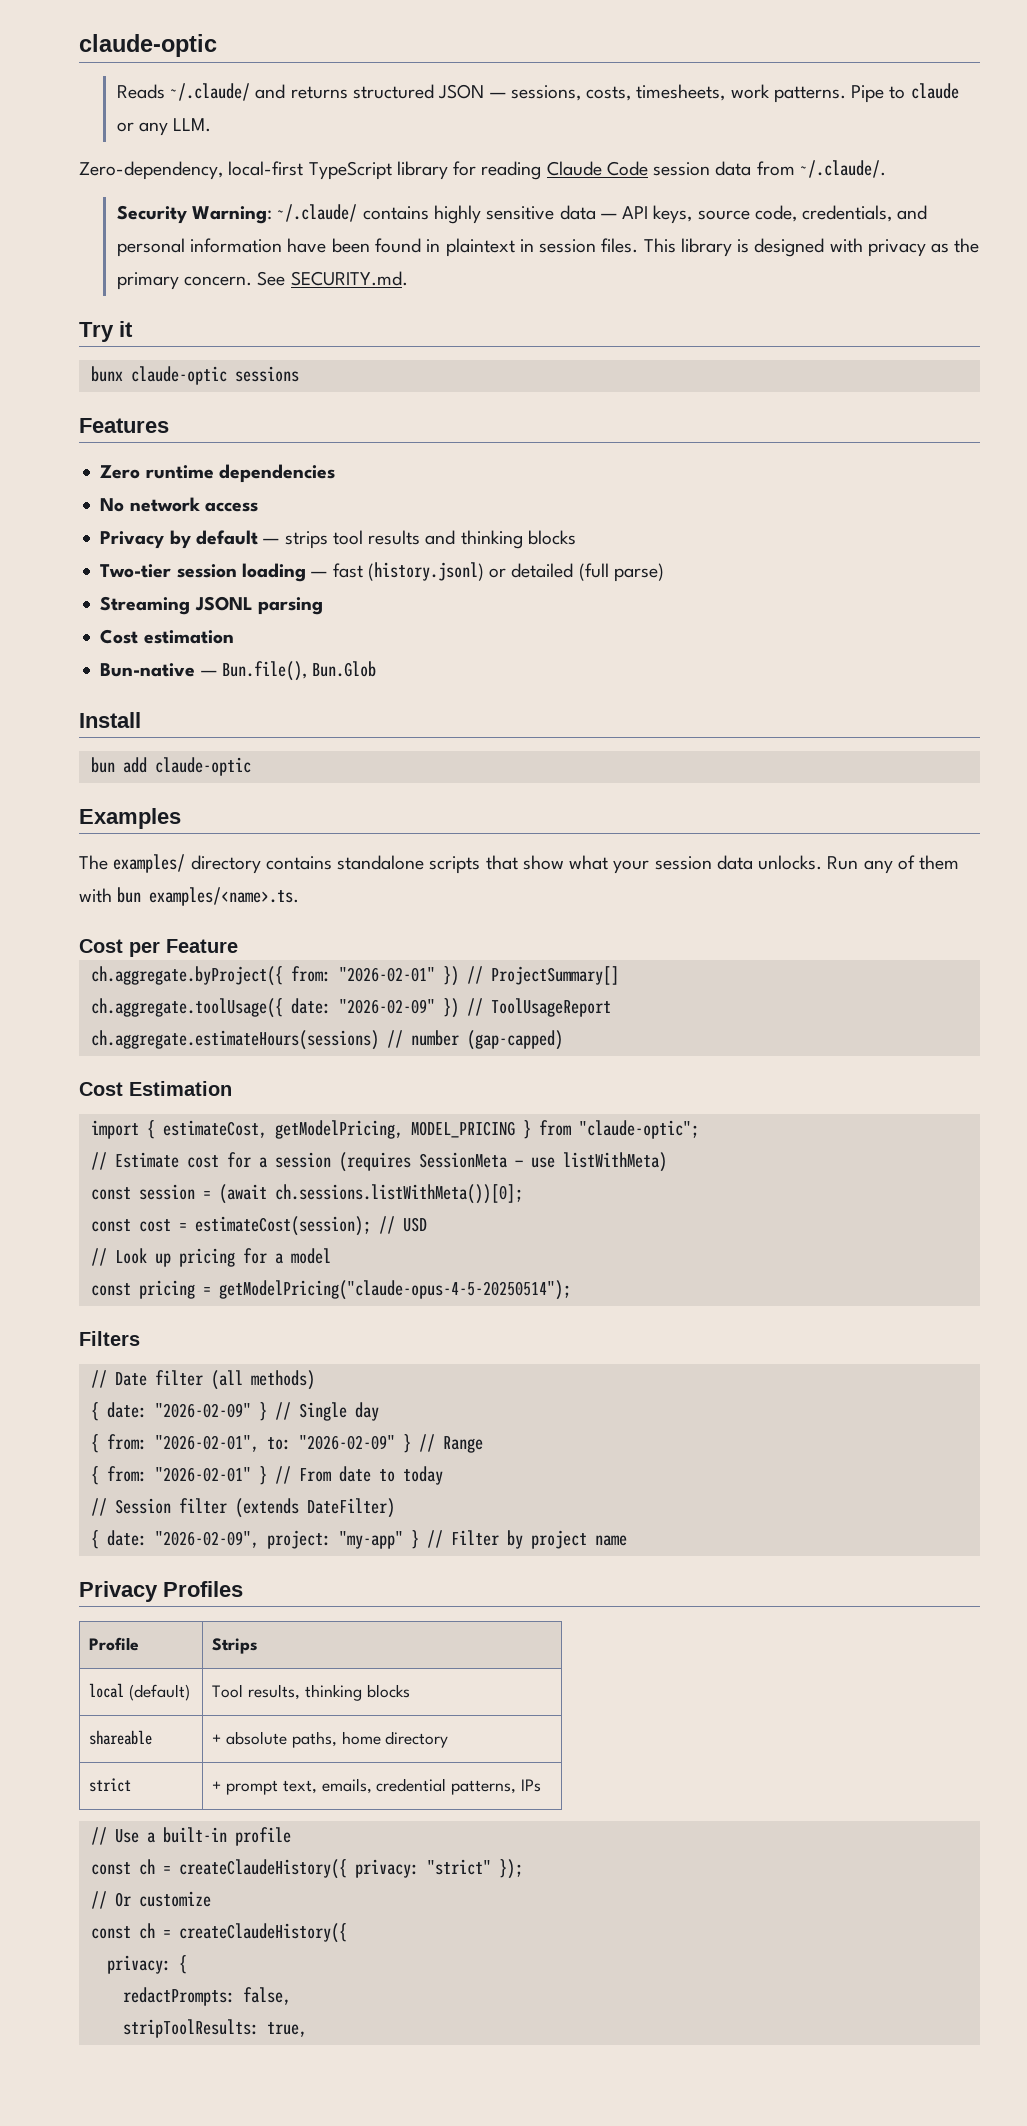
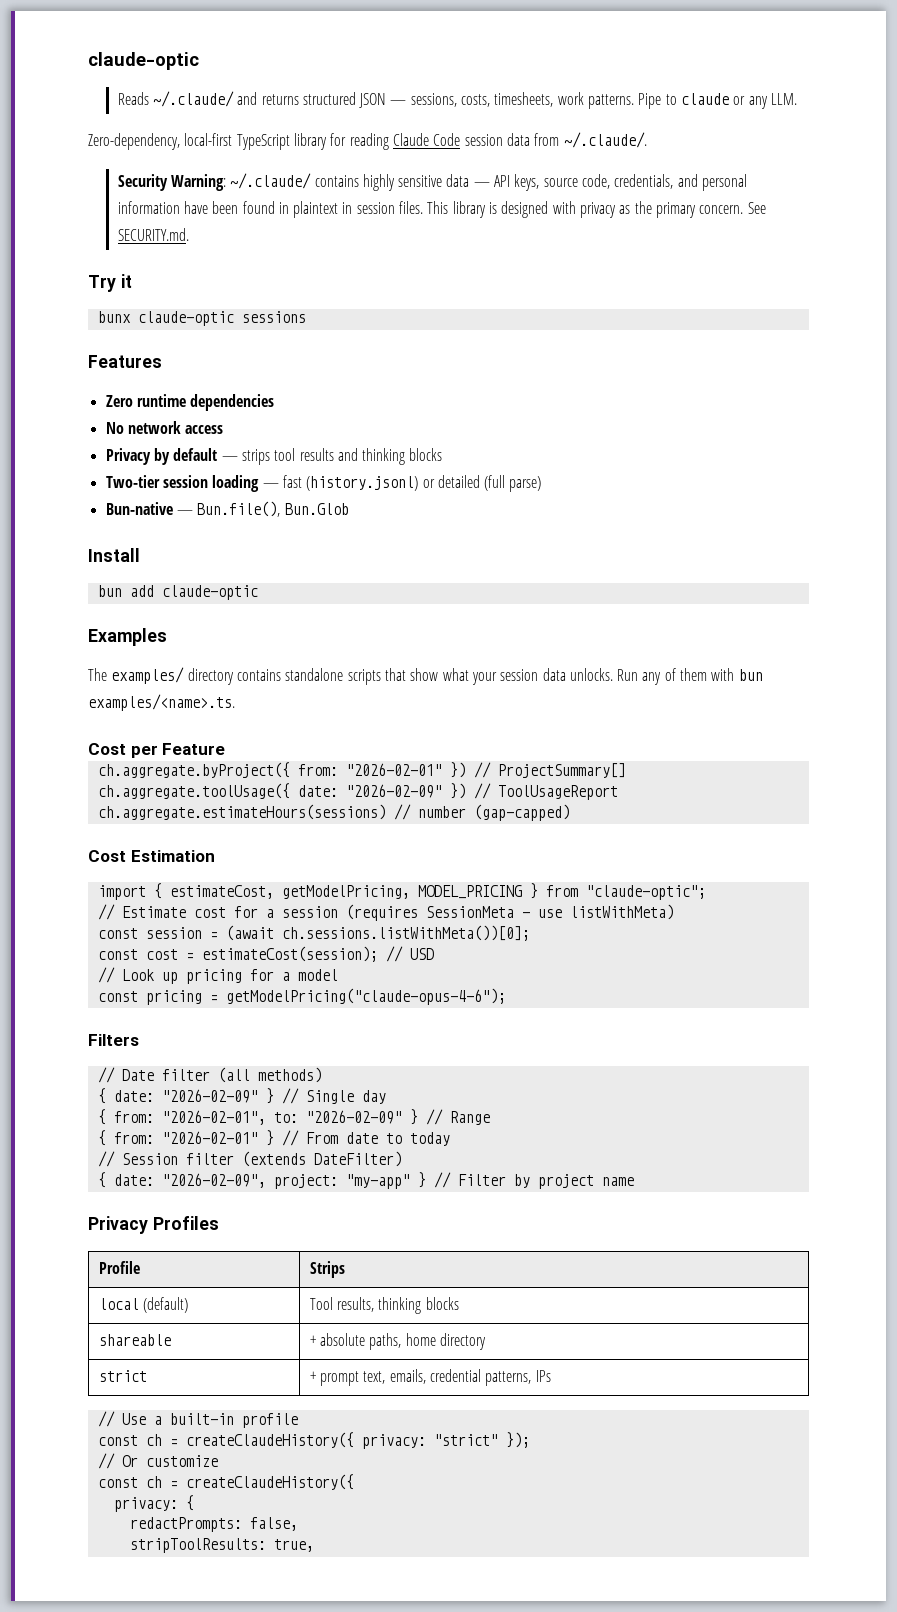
- Streaming JSONL parsing
- Cost estimation
- const pricing = getModelPricing("claude-opus-4-5-20250514");
+ const pricing = getModelPricing("claude-opus-4-6");

